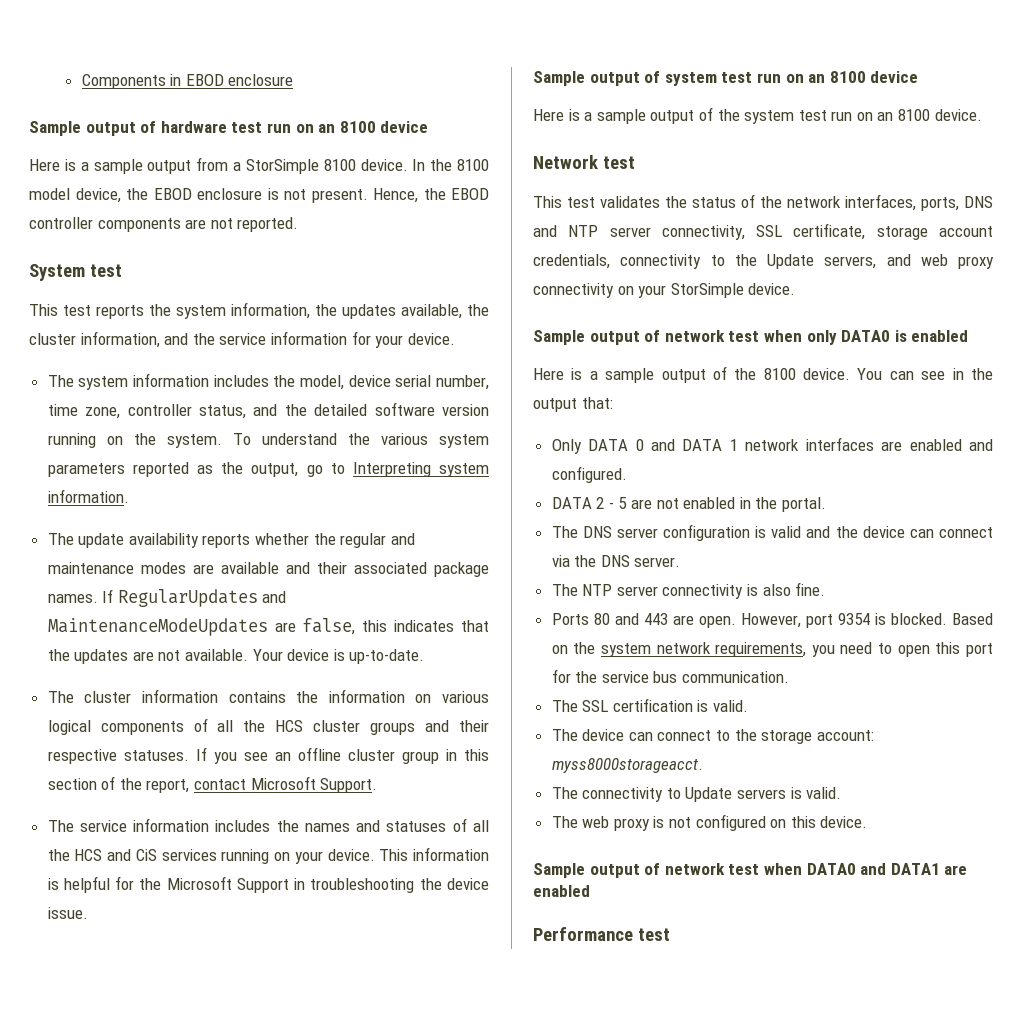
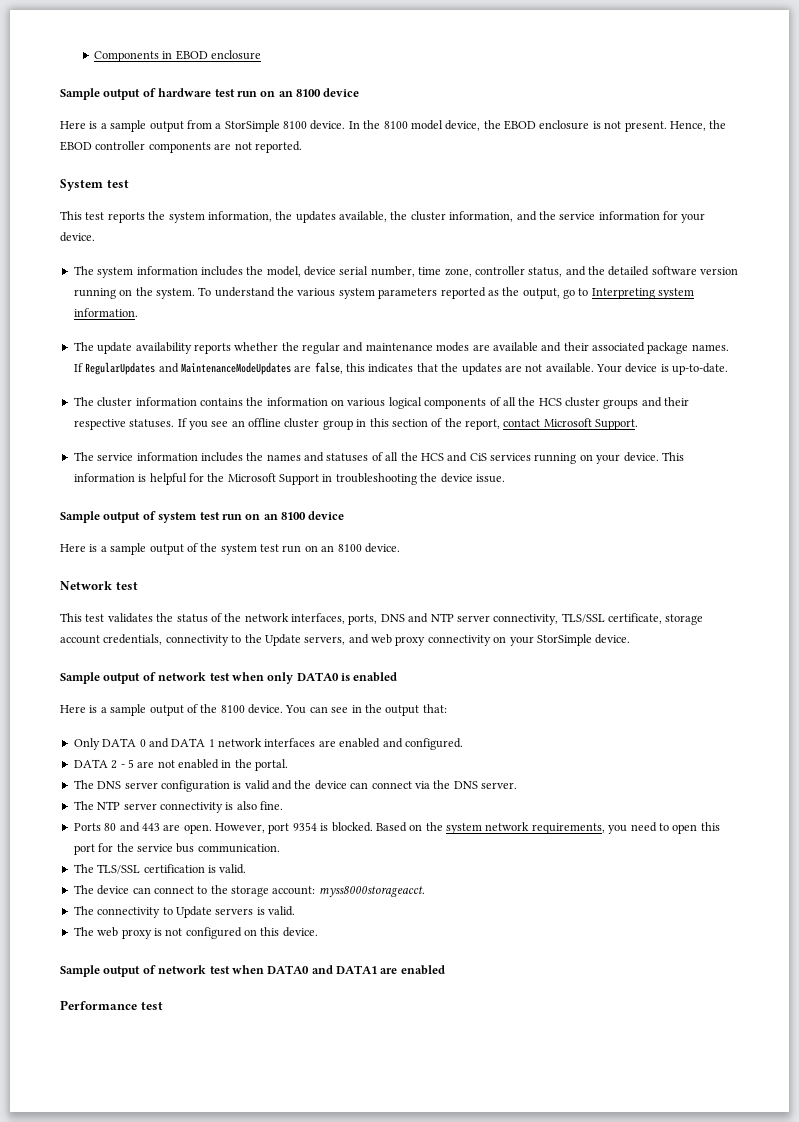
- This test validates the status of the network interfaces, ports, DNS and NTP server connectivity, SSL certificate, storage account credentials, connectivity to the Update servers, and web proxy connectivity on your StorSimple device.
+ This test validates the status of the network interfaces, ports, DNS and NTP server connectivity, TLS/SSL certificate, storage account credentials, connectivity to the Update servers, and web proxy connectivity on your StorSimple device.
- The SSL certification is valid.
+ The TLS/SSL certification is valid.

